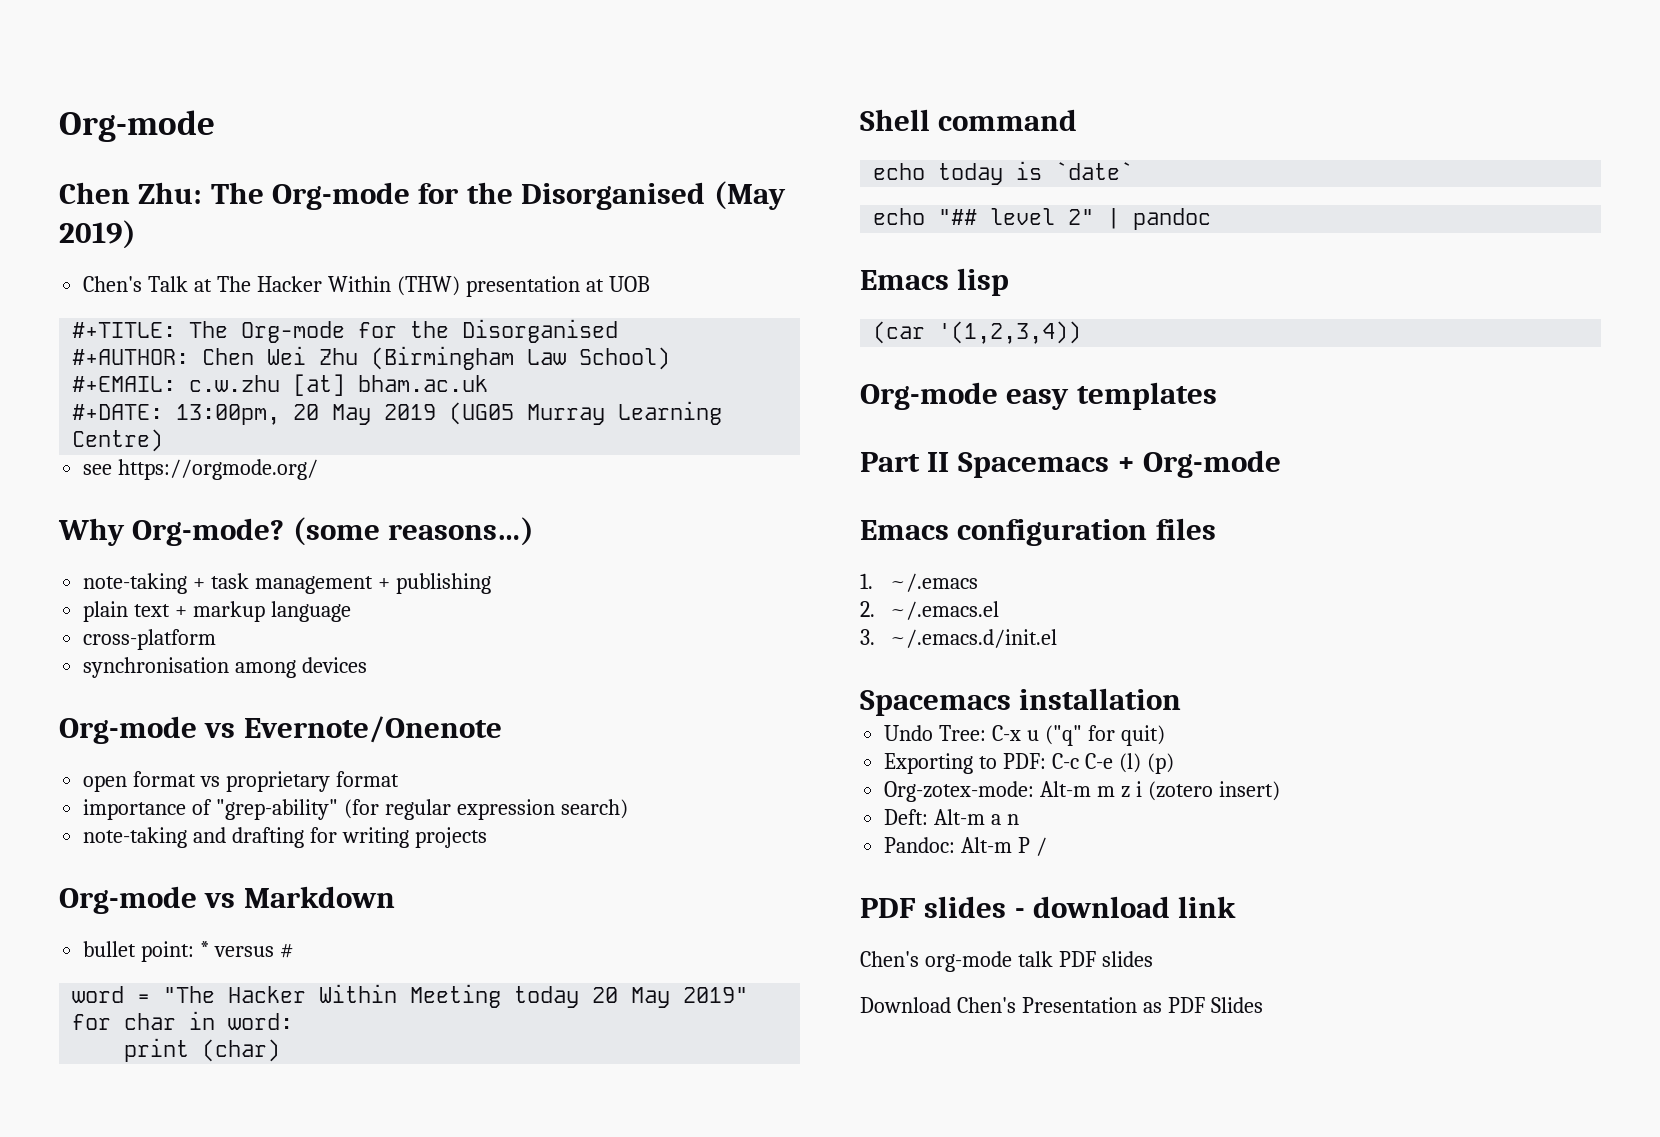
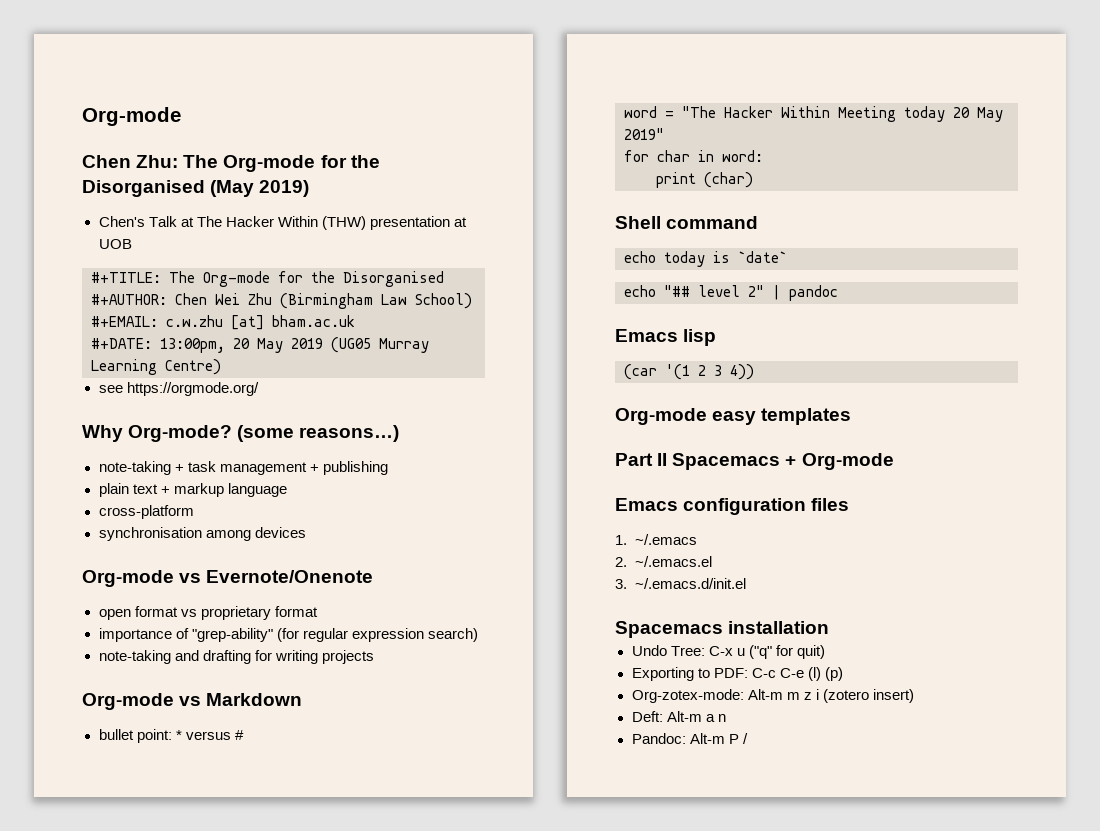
- (car '(1,2,3,4))
+ (car '(1 2 3 4))
- PDF slides - download link
- Chen's org-mode talk PDF slides
- Download Chen's Presentation as PDF Slides

